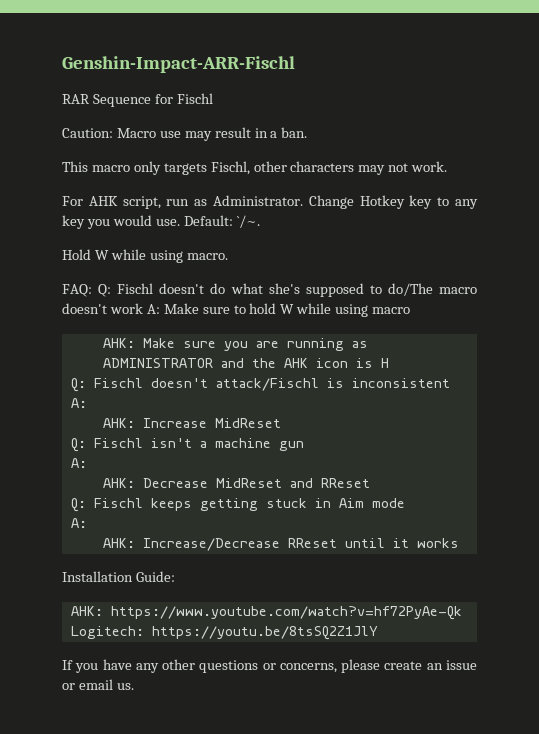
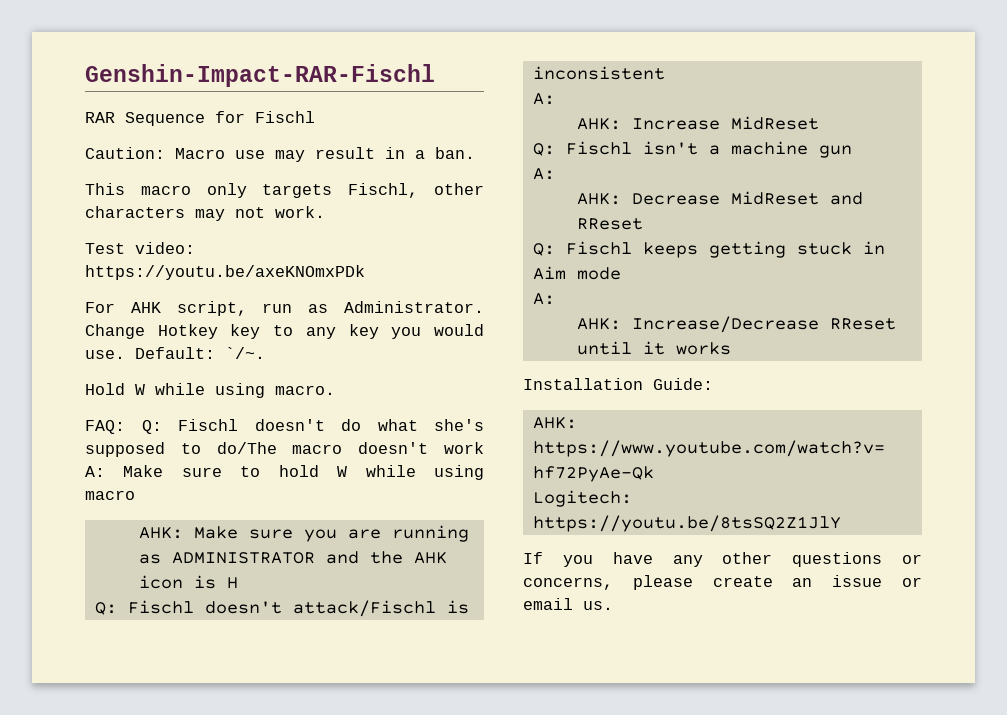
- Genshin-Impact-ARR-Fischl
+ Genshin-Impact-RAR-Fischl
+ Test video: https://youtu.be/axeKNOmxPDk

